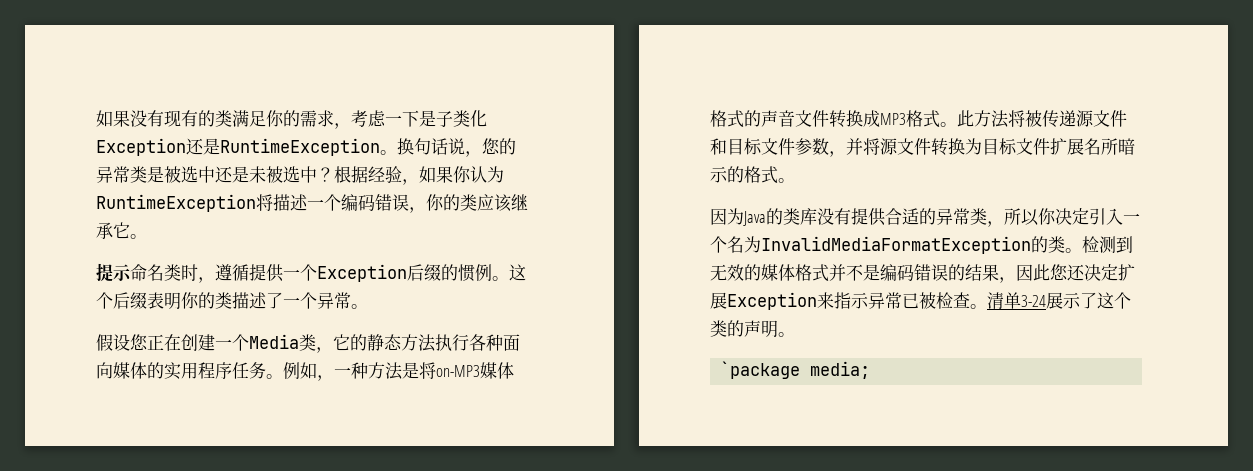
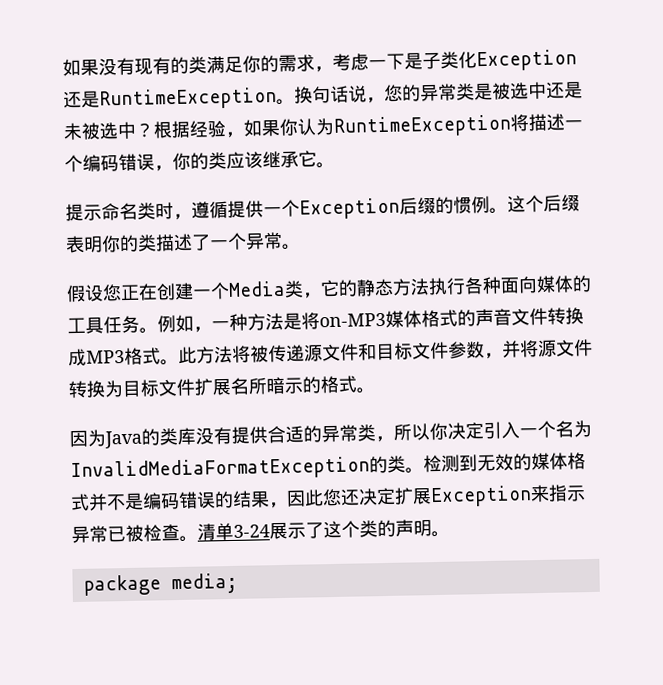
- 假设您正在创建一个Media类，它的静态方法执行各种面向媒体的实用程序任务。
+ 假设您正在创建一个Media类，它的静态方法执行各种面向媒体的工具任务。
- `package media;
+ package media;

